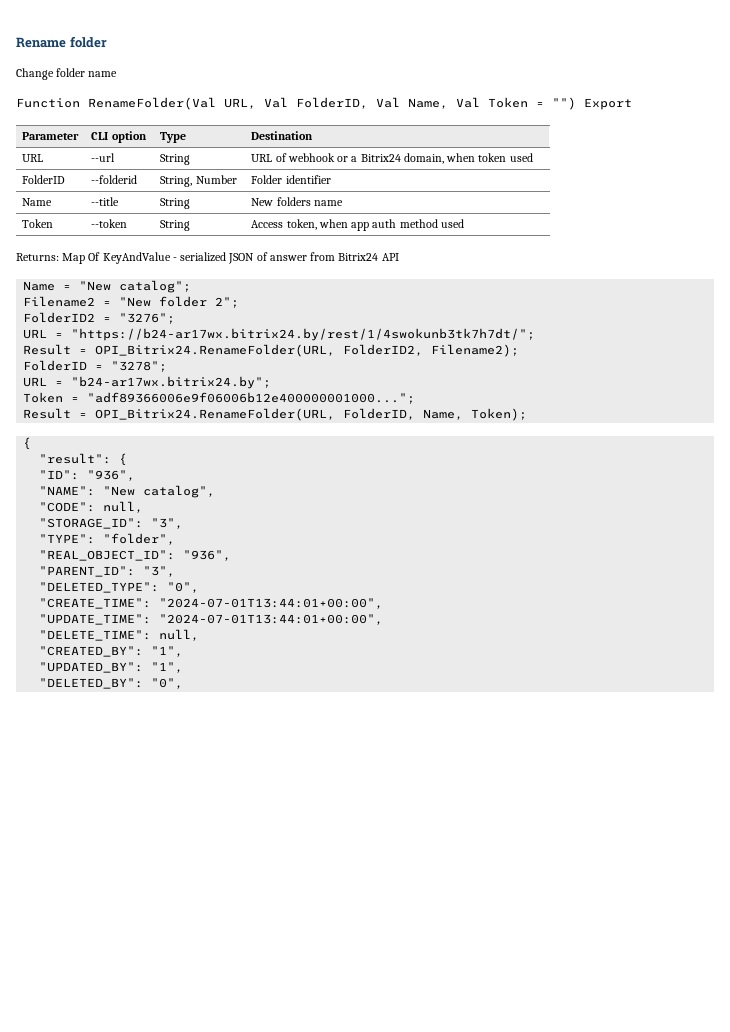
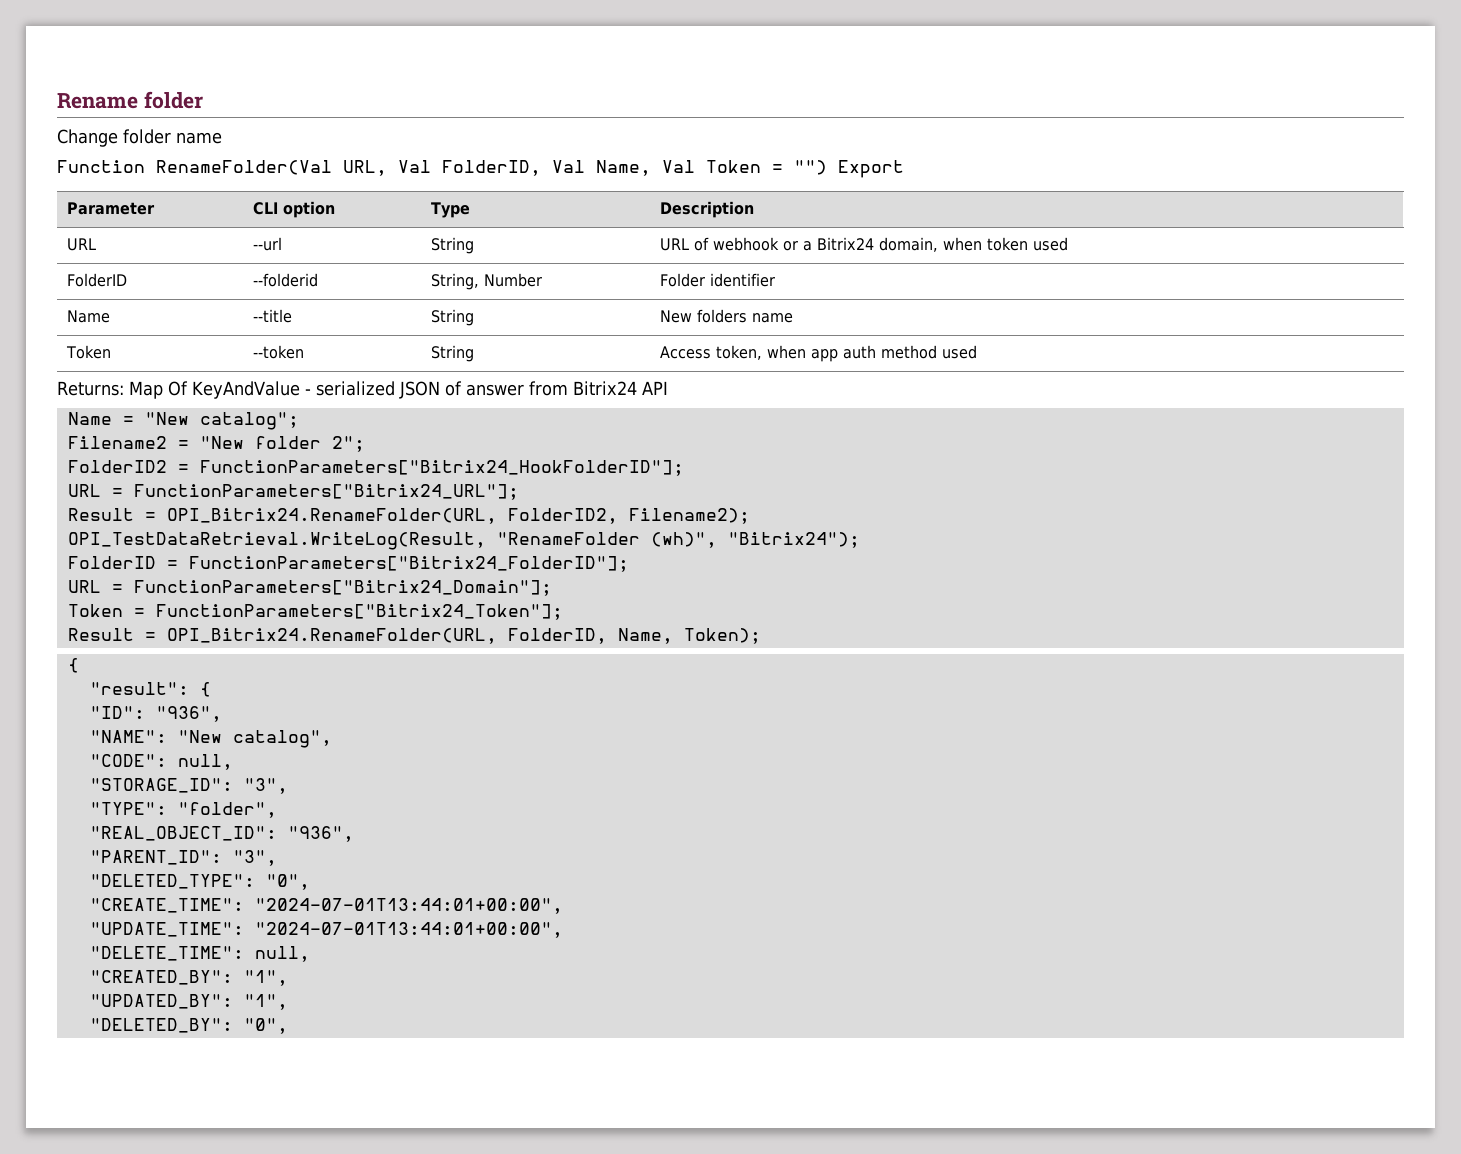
- Parameter | CLI option | Type | Destination
+ Parameter | CLI option | Type | Description
- FolderID2 = "3276";
- URL = "https://b24-ar17wx.bitrix24.by/rest/1/4swokunb3tk7h7dt/";
+ FolderID2 = FunctionParameters["Bitrix24_HookFolderID"];
+ URL = FunctionParameters["Bitrix24_URL"];
+ OPI_TestDataRetrieval.WriteLog(Result, "RenameFolder (wh)", "Bitrix24");
- FolderID = "3278";
- URL = "b24-ar17wx.bitrix24.by";
- Token = "adf89366006e9f06006b12e400000001000...";
+ FolderID = FunctionParameters["Bitrix24_FolderID"];
+ URL = FunctionParameters["Bitrix24_Domain"];
+ Token = FunctionParameters["Bitrix24_Token"];

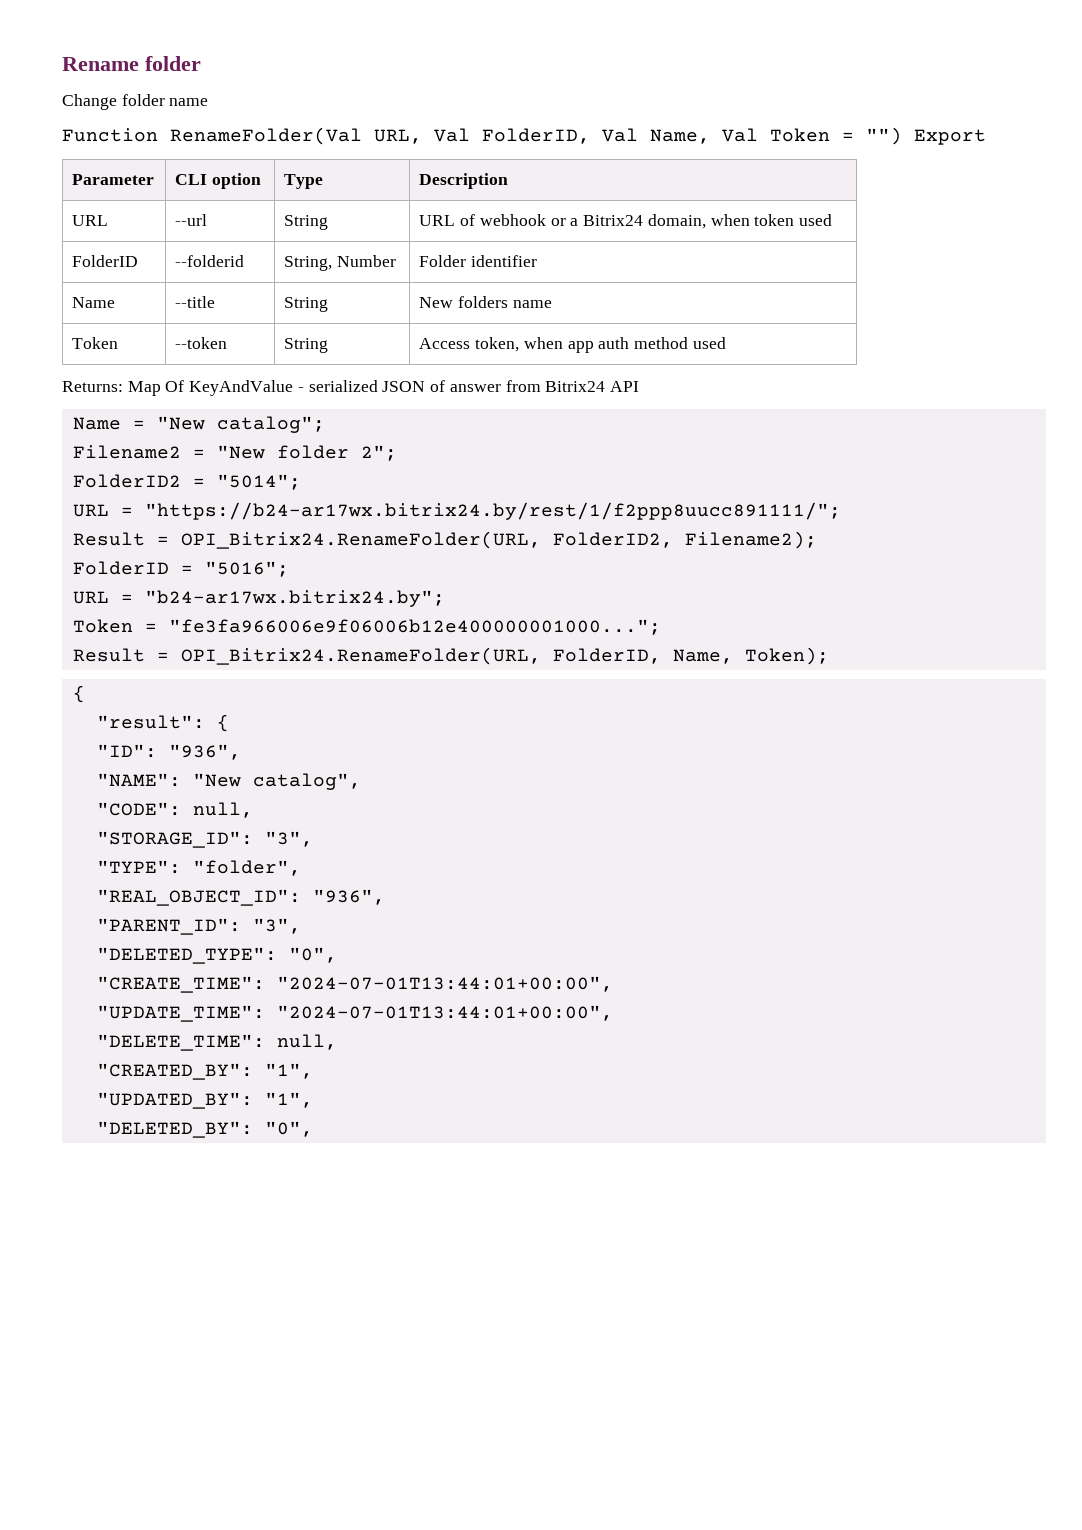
- FolderID2 = FunctionParameters["Bitrix24_HookFolderID"];
- URL = FunctionParameters["Bitrix24_URL"];
+ FolderID2 = "5014";
+ URL = "https://b24-ar17wx.bitrix24.by/rest/1/f2ppp8uucc891111/";
- OPI_TestDataRetrieval.WriteLog(Result, "RenameFolder (wh)", "Bitrix24");
- FolderID = FunctionParameters["Bitrix24_FolderID"];
- URL = FunctionParameters["Bitrix24_Domain"];
- Token = FunctionParameters["Bitrix24_Token"];
+ FolderID = "5016";
+ URL = "b24-ar17wx.bitrix24.by";
+ Token = "fe3fa966006e9f06006b12e400000001000...";

